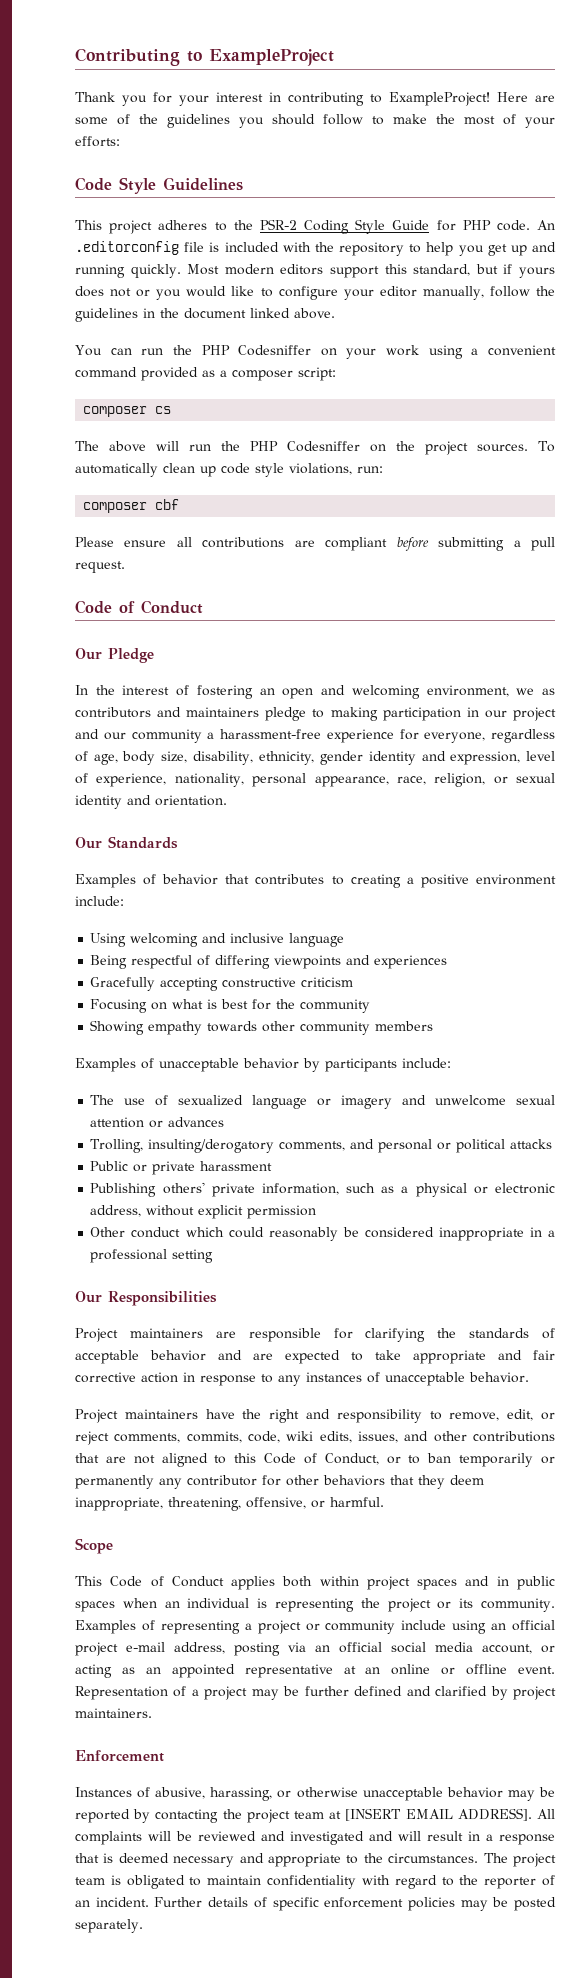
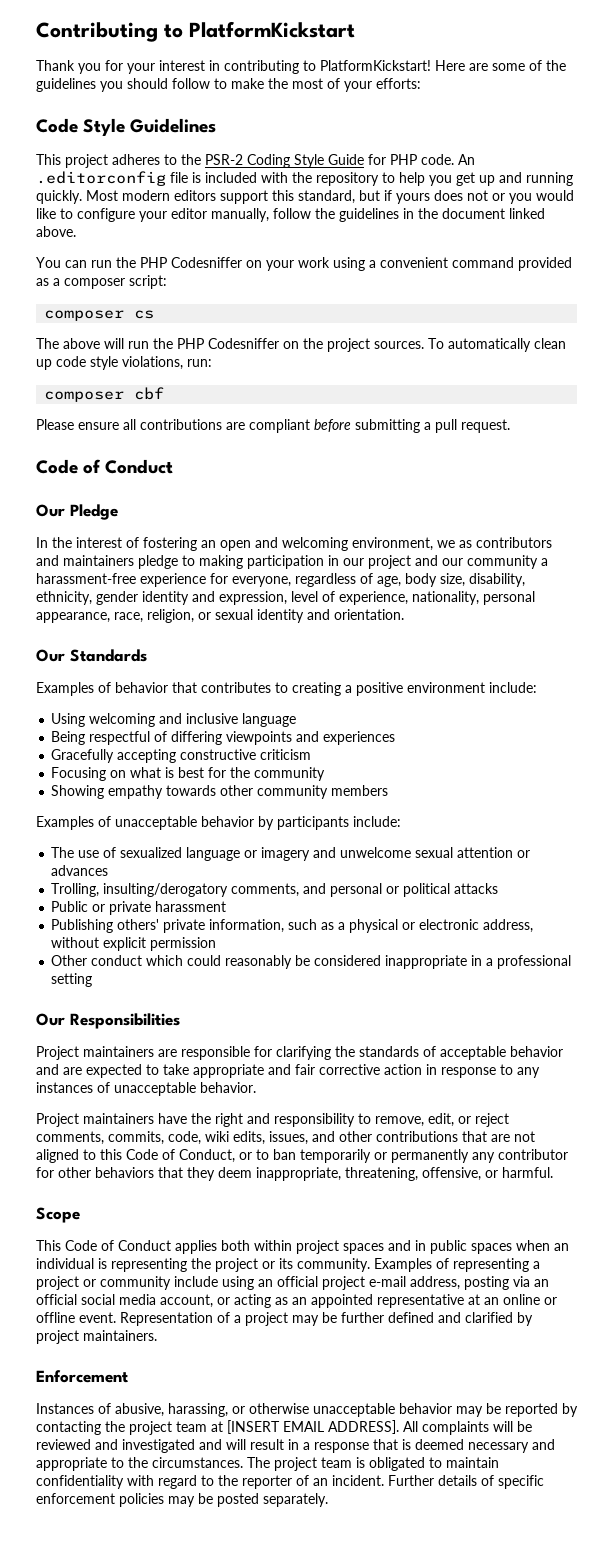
- Contributing to ExampleProject
+ Contributing to PlatformKickstart
- Thank you for your interest in contributing to ExampleProject!
+ Thank you for your interest in contributing to PlatformKickstart!

